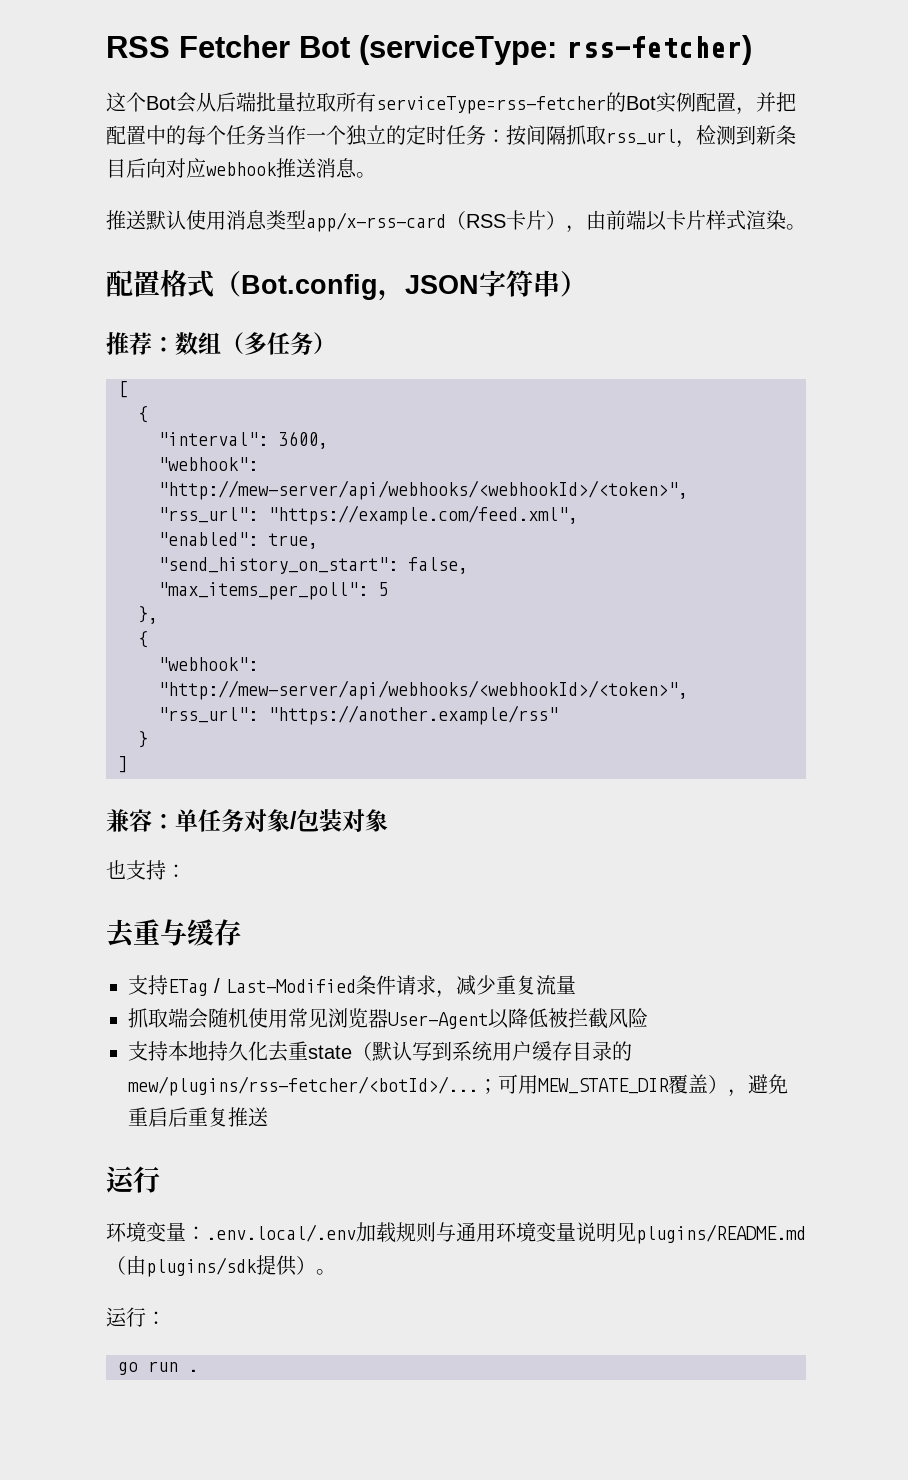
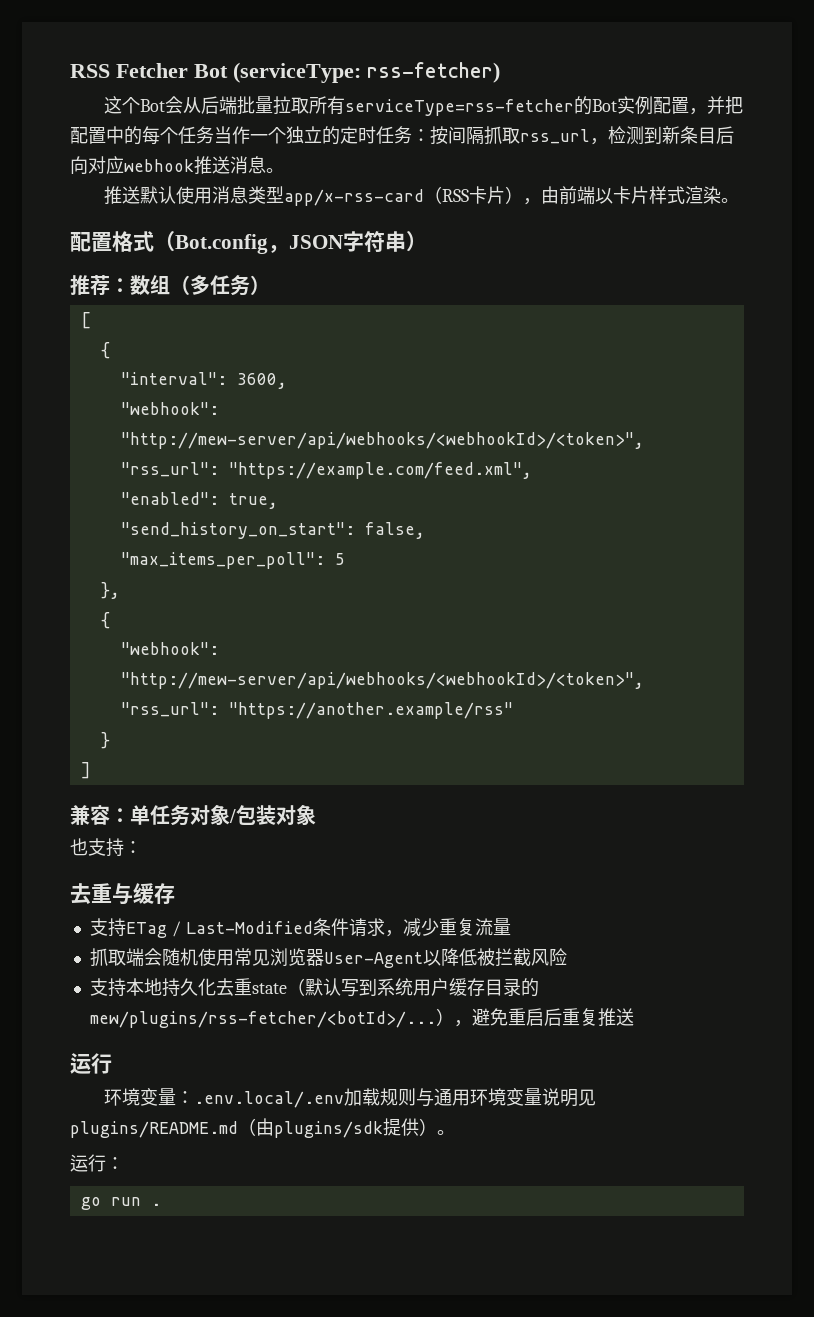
- 支持本地持久化去重state（默认写到系统用户缓存目录的mew/plugins/rss-fetcher/<botId>/...；可用MEW_STATE_DIR覆盖），避免重启后重复推送
+ 支持本地持久化去重state（默认写到系统用户缓存目录的mew/plugins/rss-fetcher/<botId>/...），避免重启后重复推送

